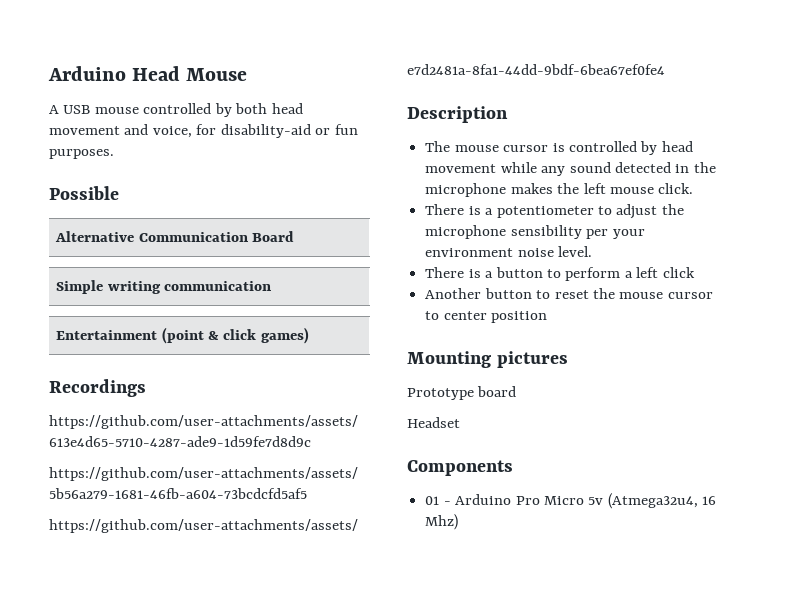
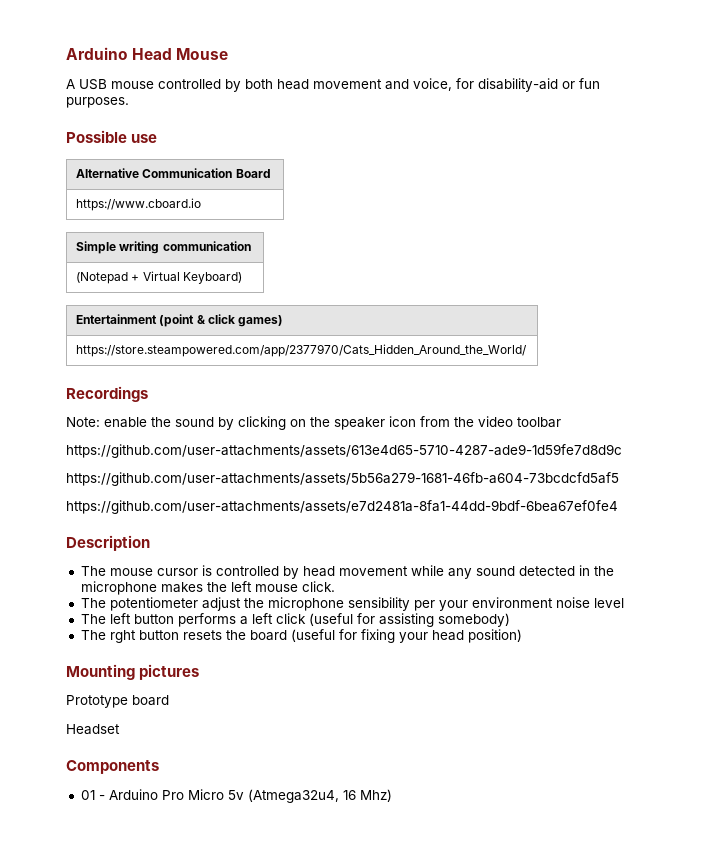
- Possible
+ Possible use
+ https://www.cboard.io
+ (Notepad + Virtual Keyboard)
+ https://store.steampowered.com/app/2377970/Cats_Hidden_Around_the_World/
+ Note: enable the sound by clicking on the speaker icon from the video toolbar
- There is a potentiometer to adjust the microphone sensibility per your environment noise level.
- There is a button to perform a left click
- Another button to reset the mouse cursor to center position
+ The potentiometer adjust the microphone sensibility per your environment noise level
+ The left button performs a left click (useful for assisting somebody)
+ The rght button resets the board (useful for fixing your head position)

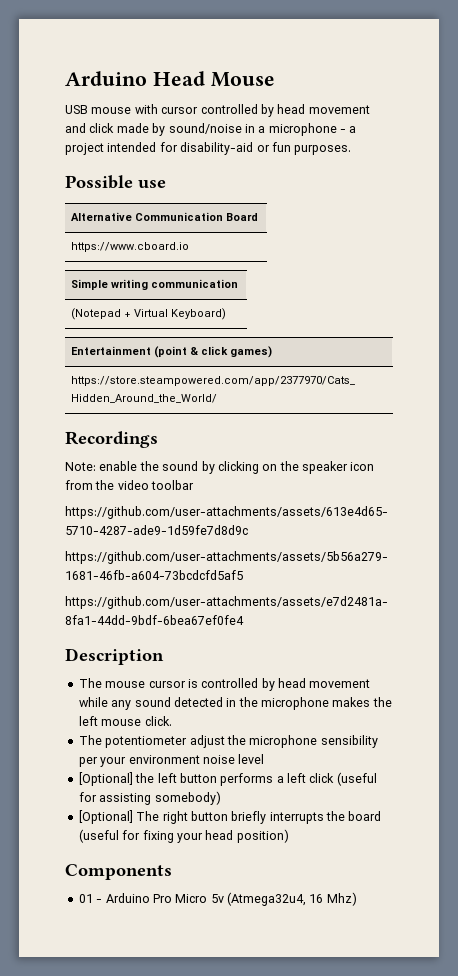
- A USB mouse controlled by both head movement and voice, for disability-aid or fun purposes.
+ USB mouse with cursor controlled by head movement and click made by sound/noise in a microphone - a project intended for disability-aid or fun purposes.
- The left button performs a left click (useful for assisting somebody)
+ [Optional] the left button performs a left click (useful for assisting somebody)
- The rght button resets the board (useful for fixing your head position)
+ [Optional] The right button briefly interrupts the board (useful for fixing your head position)
- Mounting pictures
- Prototype board
- Headset

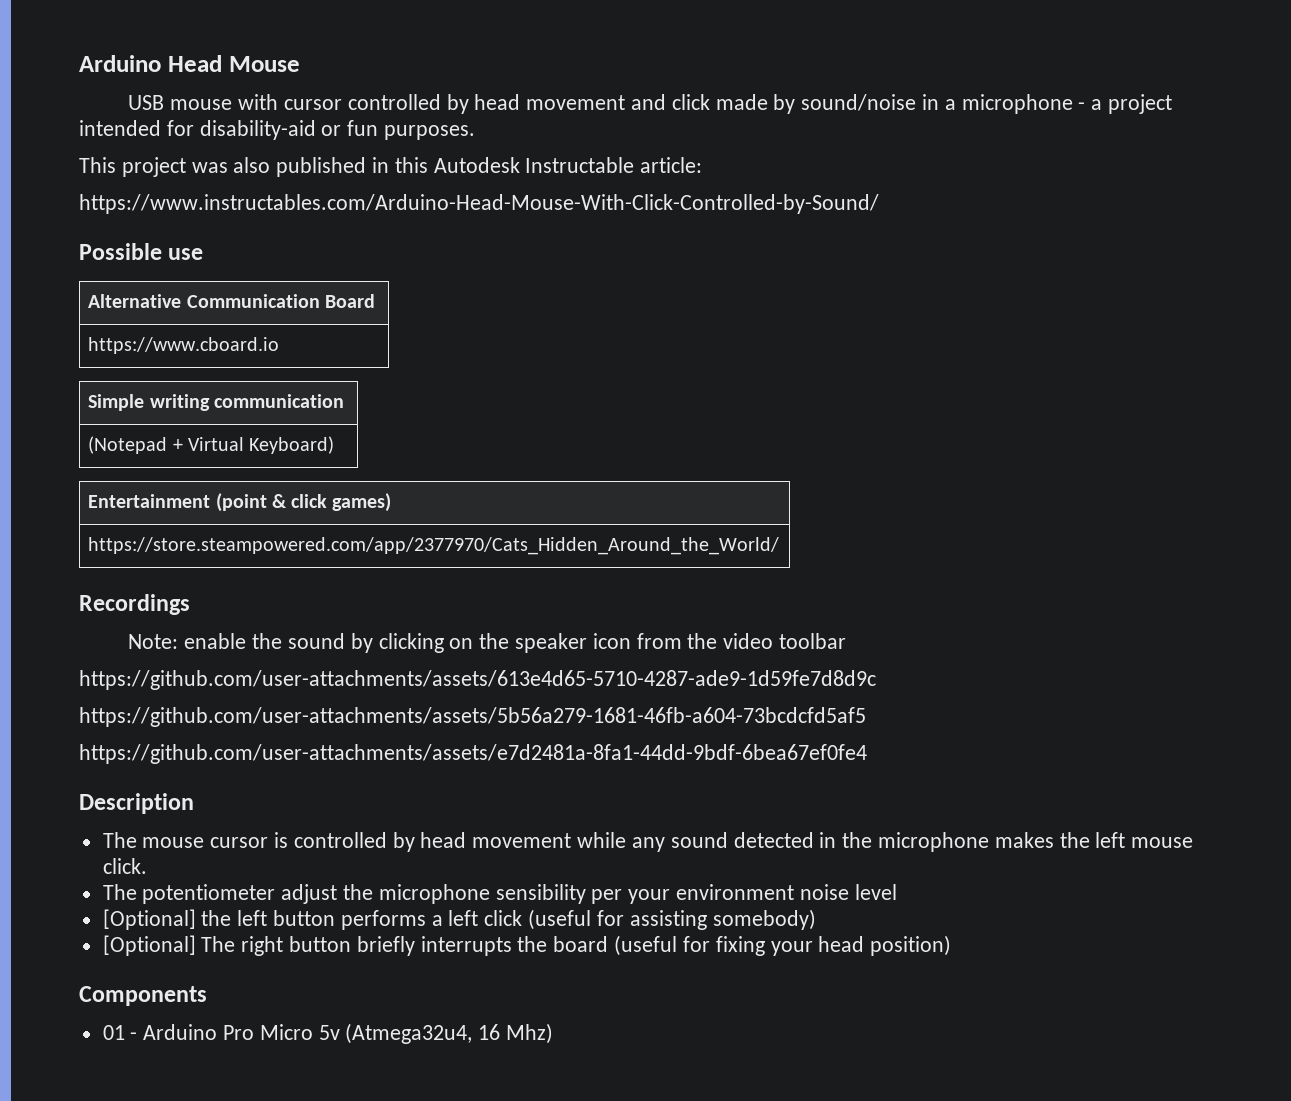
+ This project was also published in this Autodesk Instructable article:
+ https://www.instructables.com/Arduino-Head-Mouse-With-Click-Controlled-by-Sound/

